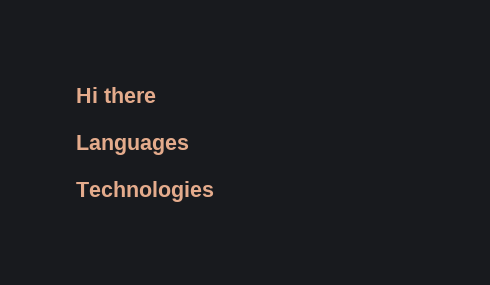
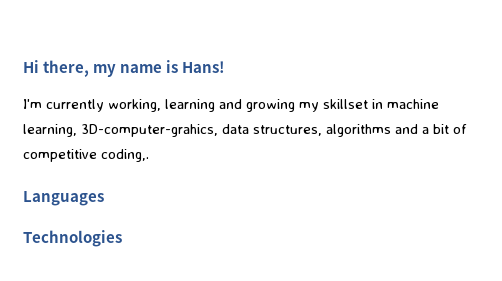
- Hi there
+ Hi there, my name is Hans!
+ I'm currently working, learning and growing my skillset in machine learning, 3D-computer-grahics, data structures, algorithms and a bit of competitive coding,.

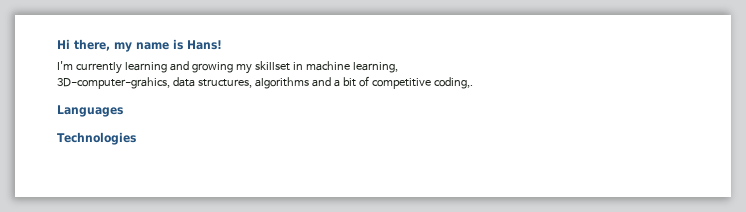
- I'm currently working, learning and growing my skillset in machine learning, 3D-computer-grahics, data structures, algorithms and a bit of competitive coding,.
+ I'm currently learning and growing my skillset in machine learning,
+ 3D-computer-grahics, data structures, algorithms and a bit of competitive coding,.

